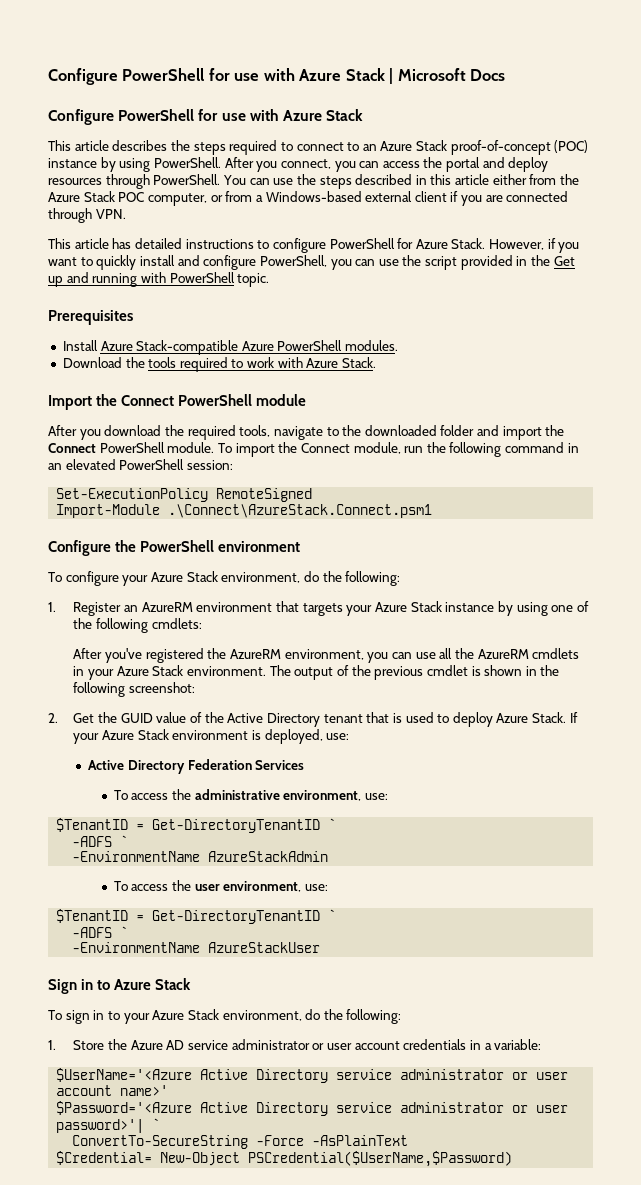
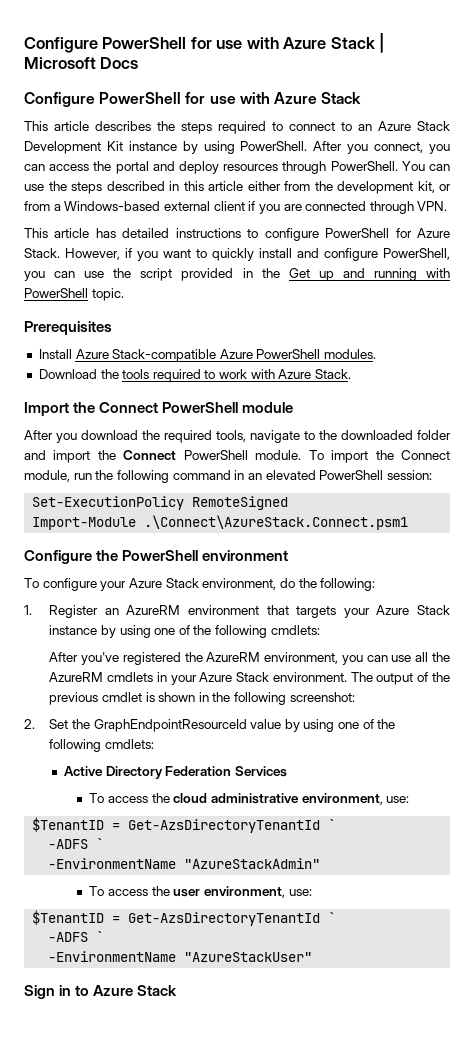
- This article describes the steps required to connect to an Azure Stack proof-of-concept (POC) instance by using PowerShell.
+ This article describes the steps required to connect to an Azure Stack Development Kit instance by using PowerShell.
- You can use the steps described in this article either from the Azure Stack POC computer, or from a Windows-based external client if you are connected through VPN.
+ You can use the steps described in this article either from the development kit, or from a Windows-based external client if you are connected through VPN.
- 2. Get the GUID value of the Active Directory tenant that is used to deploy Azure Stack. If your Azure Stack environment is deployed, use:
+ 2. Set the GraphEndpointResourceId value by using one of the following cmdlets:
- To access the administrative environment, use:
- $TenantID = Get-DirectoryTenantID `
+ To access the cloud administrative environment, use:
+ $TenantID = Get-AzsDirectoryTenantId `
  -ADFS `
- -EnvironmentName AzureStackAdmin
+ -EnvironmentName "AzureStackAdmin"
  To access the user environment, use:
- $TenantID = Get-DirectoryTenantID `
+ $TenantID = Get-AzsDirectoryTenantId `
  -ADFS `
- -EnvironmentName AzureStackUser
+ -EnvironmentName "AzureStackUser"
- To sign in to your Azure Stack environment, do the following:
- 1. Store the Azure AD service administrator or user account credentials in a variable:
- $UserName='<Azure Active Directory service administrator or user account name>'
- $Password='<Azure Active Directory service administrator or user password>'| `
- ConvertTo-SecureString -Force -AsPlainText
- $Credential= New-Object PSCredential($UserName,$Password)

